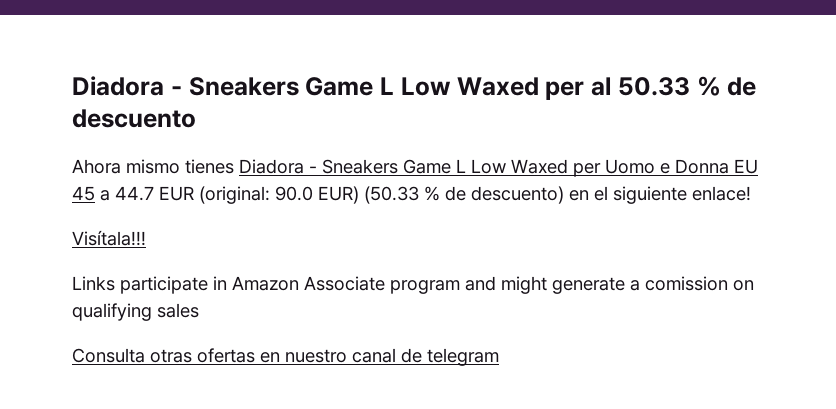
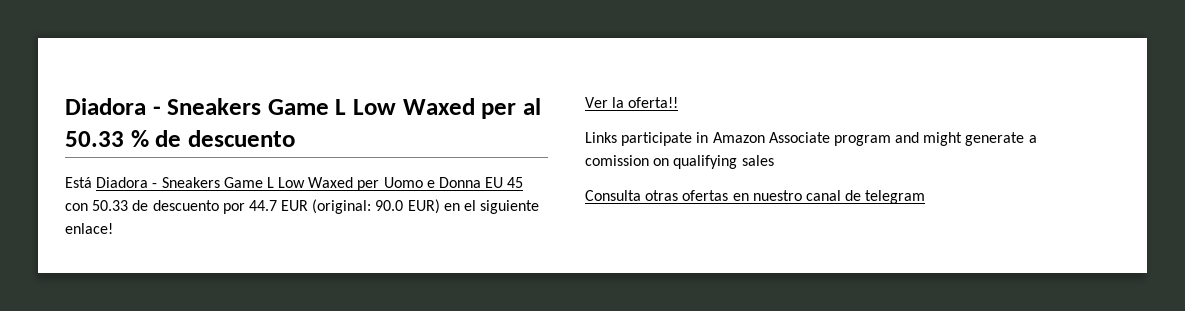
- Ahora mismo tienes Diadora - Sneakers Game L Low Waxed per Uomo e Donna EU 45 a 44.7 EUR (original: 90.0 EUR) (50.33 % de descuento) en el siguiente enlace!
+ Está Diadora - Sneakers Game L Low Waxed per Uomo e Donna EU 45 con 50.33 de descuento por 44.7 EUR (original: 90.0 EUR) en el siguiente enlace!
- Visítala!!!
+ Ver la oferta!!

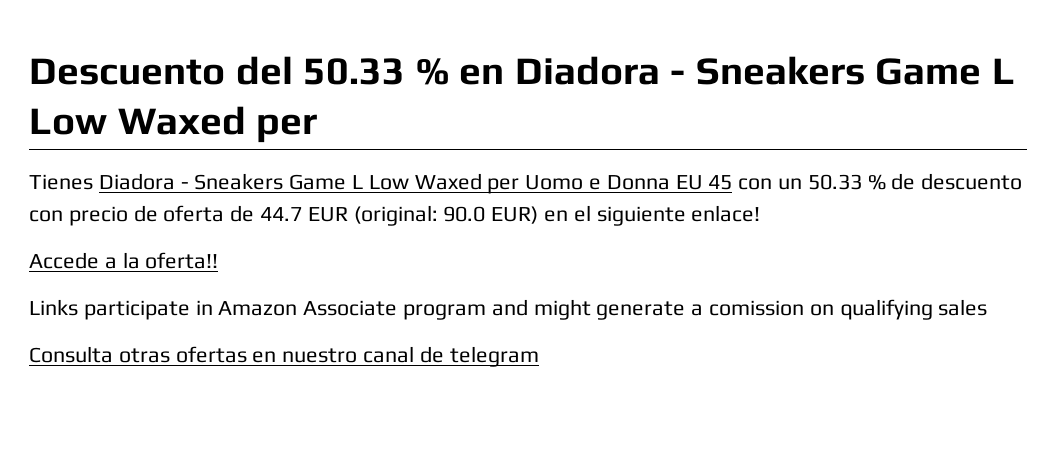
- Diadora - Sneakers Game L Low Waxed per al 50.33 % de descuento
- Está Diadora - Sneakers Game L Low Waxed per Uomo e Donna EU 45 con 50.33 de descuento por 44.7 EUR (original: 90.0 EUR) en el siguiente enlace!
+ Descuento del 50.33 % en Diadora - Sneakers Game L Low Waxed per
+ Tienes Diadora - Sneakers Game L Low Waxed per Uomo e Donna EU 45 con un 50.33 % de descuento con precio de oferta de 44.7 EUR (original: 90.0 EUR) en el siguiente enlace!
- Ver la oferta!!
+ Accede a la oferta!!

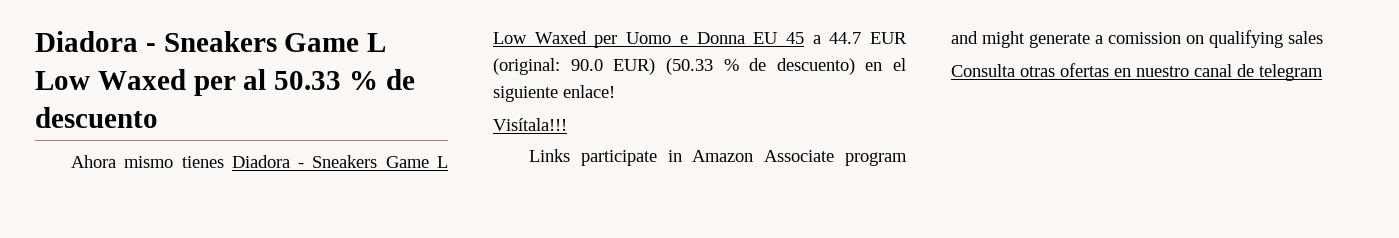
- Descuento del 50.33 % en Diadora - Sneakers Game L Low Waxed per
- Tienes Diadora - Sneakers Game L Low Waxed per Uomo e Donna EU 45 con un 50.33 % de descuento con precio de oferta de 44.7 EUR (original: 90.0 EUR) en el siguiente enlace!
+ Diadora - Sneakers Game L Low Waxed per al 50.33 % de descuento
+ Ahora mismo tienes Diadora - Sneakers Game L Low Waxed per Uomo e Donna EU 45 a 44.7 EUR (original: 90.0 EUR) (50.33 % de descuento) en el siguiente enlace!
- Accede a la oferta!!
+ Visítala!!!

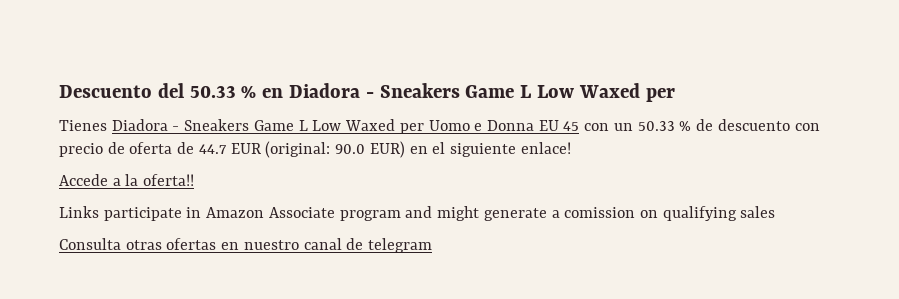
- Diadora - Sneakers Game L Low Waxed per al 50.33 % de descuento
- Ahora mismo tienes Diadora - Sneakers Game L Low Waxed per Uomo e Donna EU 45 a 44.7 EUR (original: 90.0 EUR) (50.33 % de descuento) en el siguiente enlace!
+ Descuento del 50.33 % en Diadora - Sneakers Game L Low Waxed per
+ Tienes Diadora - Sneakers Game L Low Waxed per Uomo e Donna EU 45 con un 50.33 % de descuento con precio de oferta de 44.7 EUR (original: 90.0 EUR) en el siguiente enlace!
- Visítala!!!
+ Accede a la oferta!!

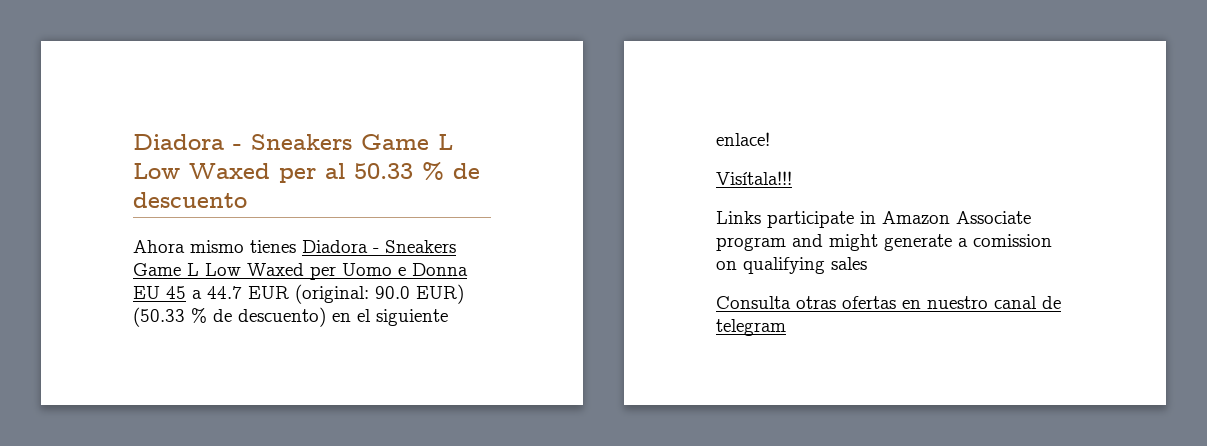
- Descuento del 50.33 % en Diadora - Sneakers Game L Low Waxed per
- Tienes Diadora - Sneakers Game L Low Waxed per Uomo e Donna EU 45 con un 50.33 % de descuento con precio de oferta de 44.7 EUR (original: 90.0 EUR) en el siguiente enlace!
+ Diadora - Sneakers Game L Low Waxed per al 50.33 % de descuento
+ Ahora mismo tienes Diadora - Sneakers Game L Low Waxed per Uomo e Donna EU 45 a 44.7 EUR (original: 90.0 EUR) (50.33 % de descuento) en el siguiente enlace!
- Accede a la oferta!!
+ Visítala!!!

